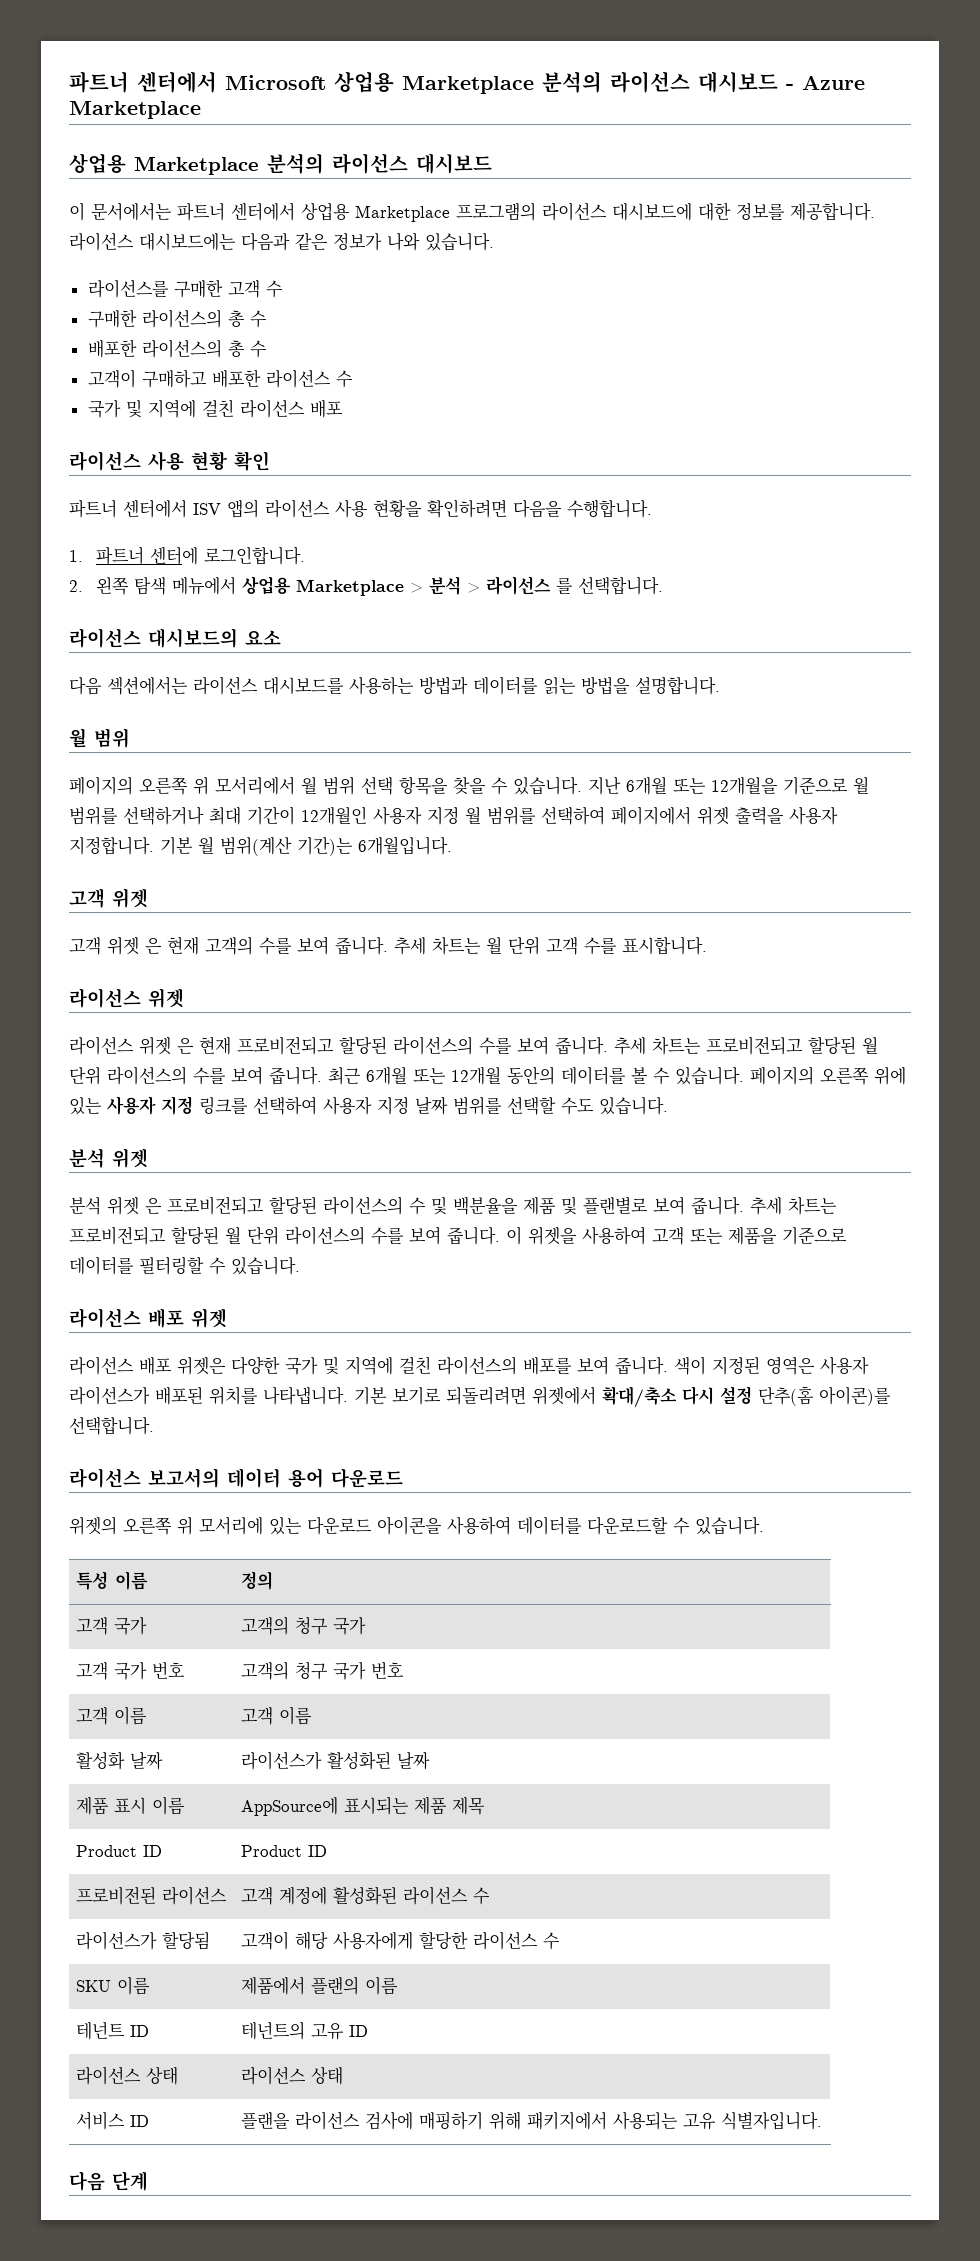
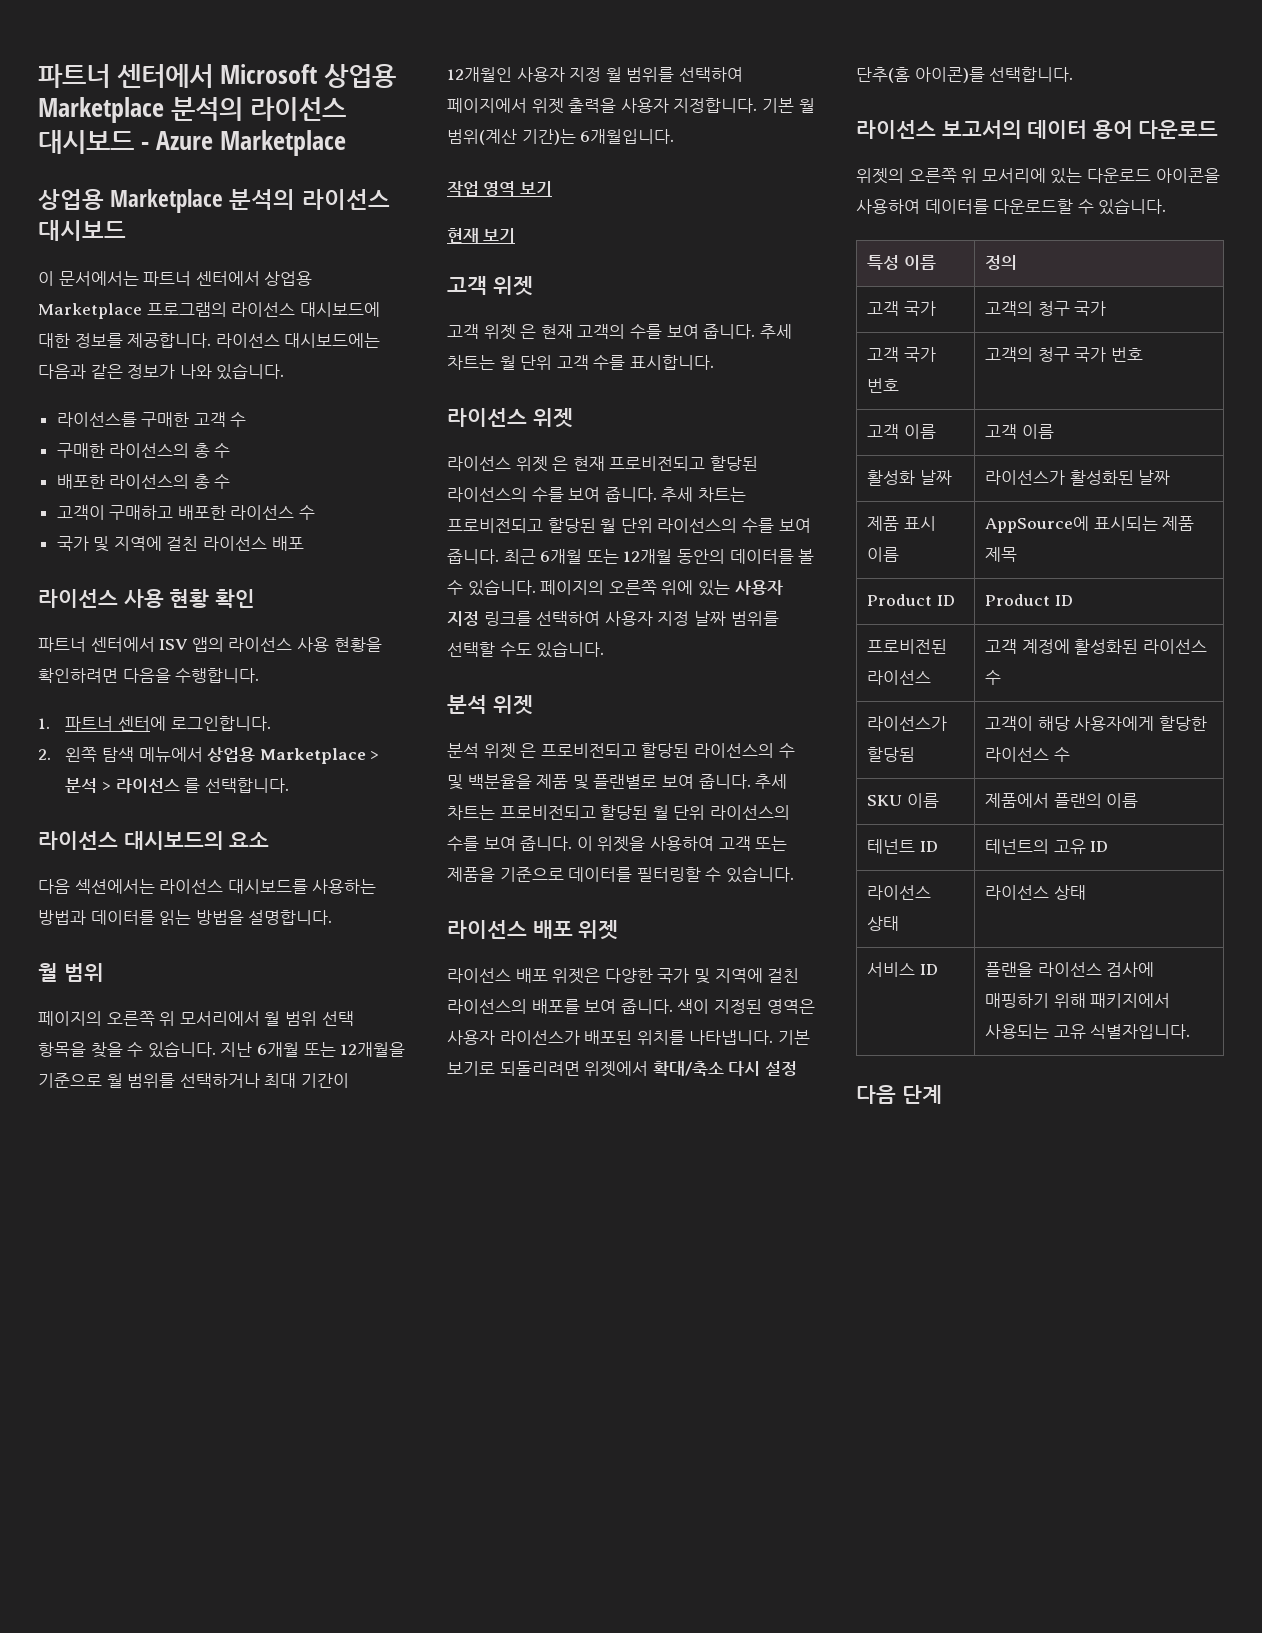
+ 작업 영역 보기
+ 현재 보기

